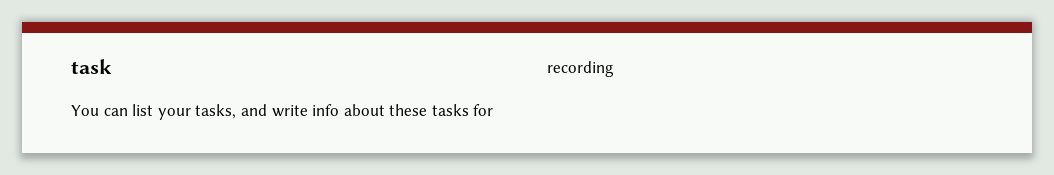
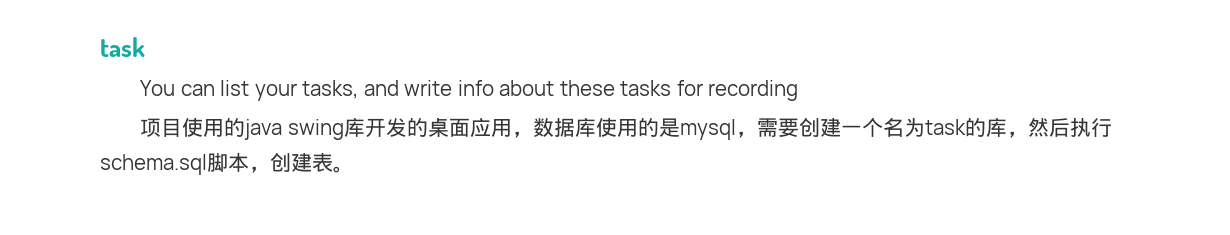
+ 项目使用的java swing库开发的桌面应用，数据库使用的是mysql，需要创建一个名为task的库，然后执行schema.sql脚本，创建表。

